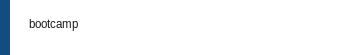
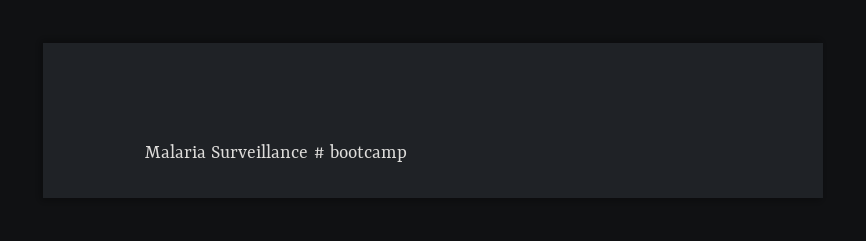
- bootcamp
+ Malaria Surveillance # bootcamp

